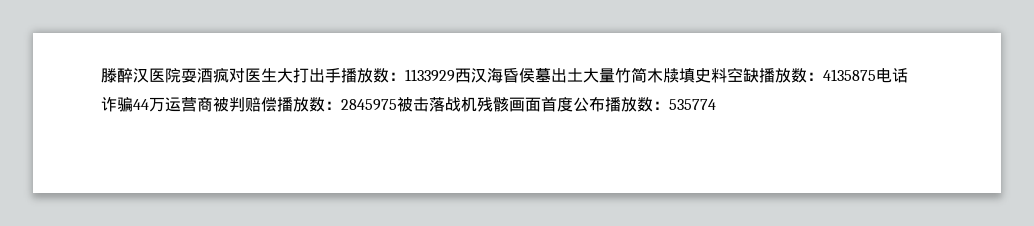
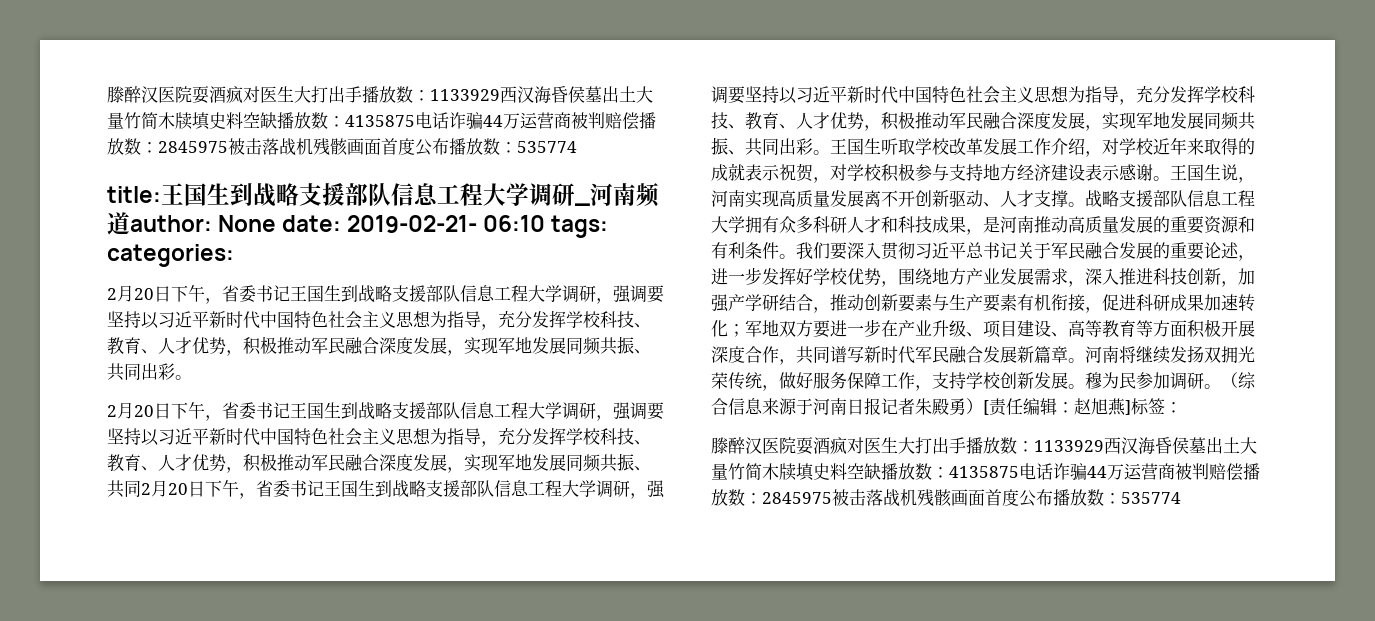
+ title:王国生到战略支援部队信息工程大学调研_河南频道author: None date: 2019-02-21- 06:10 tags: categories:
+ 2月20日下午，省委书记王国生到战略支援部队信息工程大学调研，强调要坚持以习近平新时代中国特色社会主义思想为指导，充分发挥学校科技、教育、人才优势，积极推动军民融合深度发展，实现军地发展同频共振、共同出彩。
+ 2月20日下午，省委书记王国生到战略支援部队信息工程大学调研，强调要坚持以习近平新时代中国特色社会主义思想为指导，充分发挥学校科技、教育、人才优势，积极推动军民融合深度发展，实现军地发展同频共振、共同2月20日下午，省委书记王国生到战略支援部队信息工程大学调研，强调要坚持以习近平新时代中国特色社会主义思想为指导，充分发挥学校科技、教育、人才优势，积极推动军民融合深度发展，实现军地发展同频共振、共同出彩。王国生听取学校改革发展工作介绍，对学校近年来取得的成就表示祝贺，对学校积极参与支持地方经济建设表示感谢。王国生说，河南实现高质量发展离不开创新驱动、人才支撑。战略支援部队信息工程大学拥有众多科研人才和科技成果，是河南推动高质量发展的重要资源和有利条件。我们要深入贯彻习近平总书记关于军民融合发展的重要论述，进一步发挥好学校优势，围绕地方产业发展需求，深入推进科技创新，加强产学研结合，推动创新要素与生产要素有机衔接，促进科研成果加速转化；军地双方要进一步在产业升级、项目建设、高等教育等方面积极开展深度合作，共同谱写新时代军民融合发展新篇章。河南将继续发扬双拥光荣传统，做好服务保障工作，支持学校创新发展。穆为民参加调研。（综合信息来源于河南日报记者朱殿勇）[责任编辑：赵旭燕]标签：
+ 滕醉汉医院耍酒疯对医生大打出手播放数：1133929西汉海昏侯墓出土大量竹简木牍填史料空缺播放数：4135875电话诈骗44万运营商被判赔偿播放数：2845975被击落战机残骸画面首度公布播放数：535774

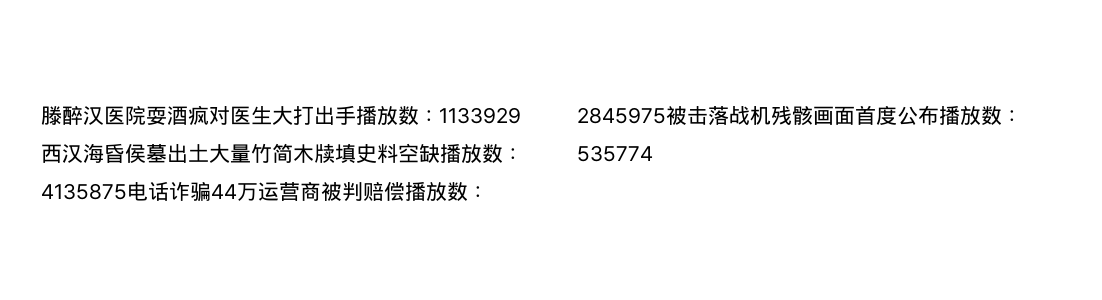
- title:王国生到战略支援部队信息工程大学调研_河南频道author: None date: 2019-02-21- 06:10 tags: categories:
- 2月20日下午，省委书记王国生到战略支援部队信息工程大学调研，强调要坚持以习近平新时代中国特色社会主义思想为指导，充分发挥学校科技、教育、人才优势，积极推动军民融合深度发展，实现军地发展同频共振、共同出彩。
- 2月20日下午，省委书记王国生到战略支援部队信息工程大学调研，强调要坚持以习近平新时代中国特色社会主义思想为指导，充分发挥学校科技、教育、人才优势，积极推动军民融合深度发展，实现军地发展同频共振、共同2月20日下午，省委书记王国生到战略支援部队信息工程大学调研，强调要坚持以习近平新时代中国特色社会主义思想为指导，充分发挥学校科技、教育、人才优势，积极推动军民融合深度发展，实现军地发展同频共振、共同出彩。王国生听取学校改革发展工作介绍，对学校近年来取得的成就表示祝贺，对学校积极参与支持地方经济建设表示感谢。王国生说，河南实现高质量发展离不开创新驱动、人才支撑。战略支援部队信息工程大学拥有众多科研人才和科技成果，是河南推动高质量发展的重要资源和有利条件。我们要深入贯彻习近平总书记关于军民融合发展的重要论述，进一步发挥好学校优势，围绕地方产业发展需求，深入推进科技创新，加强产学研结合，推动创新要素与生产要素有机衔接，促进科研成果加速转化；军地双方要进一步在产业升级、项目建设、高等教育等方面积极开展深度合作，共同谱写新时代军民融合发展新篇章。河南将继续发扬双拥光荣传统，做好服务保障工作，支持学校创新发展。穆为民参加调研。（综合信息来源于河南日报记者朱殿勇）[责任编辑：赵旭燕]标签：
- 滕醉汉医院耍酒疯对医生大打出手播放数：1133929西汉海昏侯墓出土大量竹简木牍填史料空缺播放数：4135875电话诈骗44万运营商被判赔偿播放数：2845975被击落战机残骸画面首度公布播放数：535774

